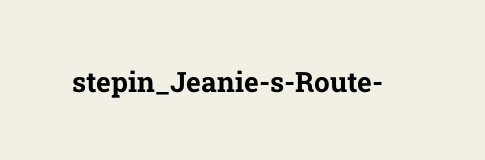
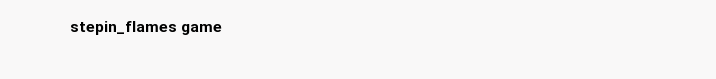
- stepin_Jeanie-s-Route-
+ stepin_flames game

